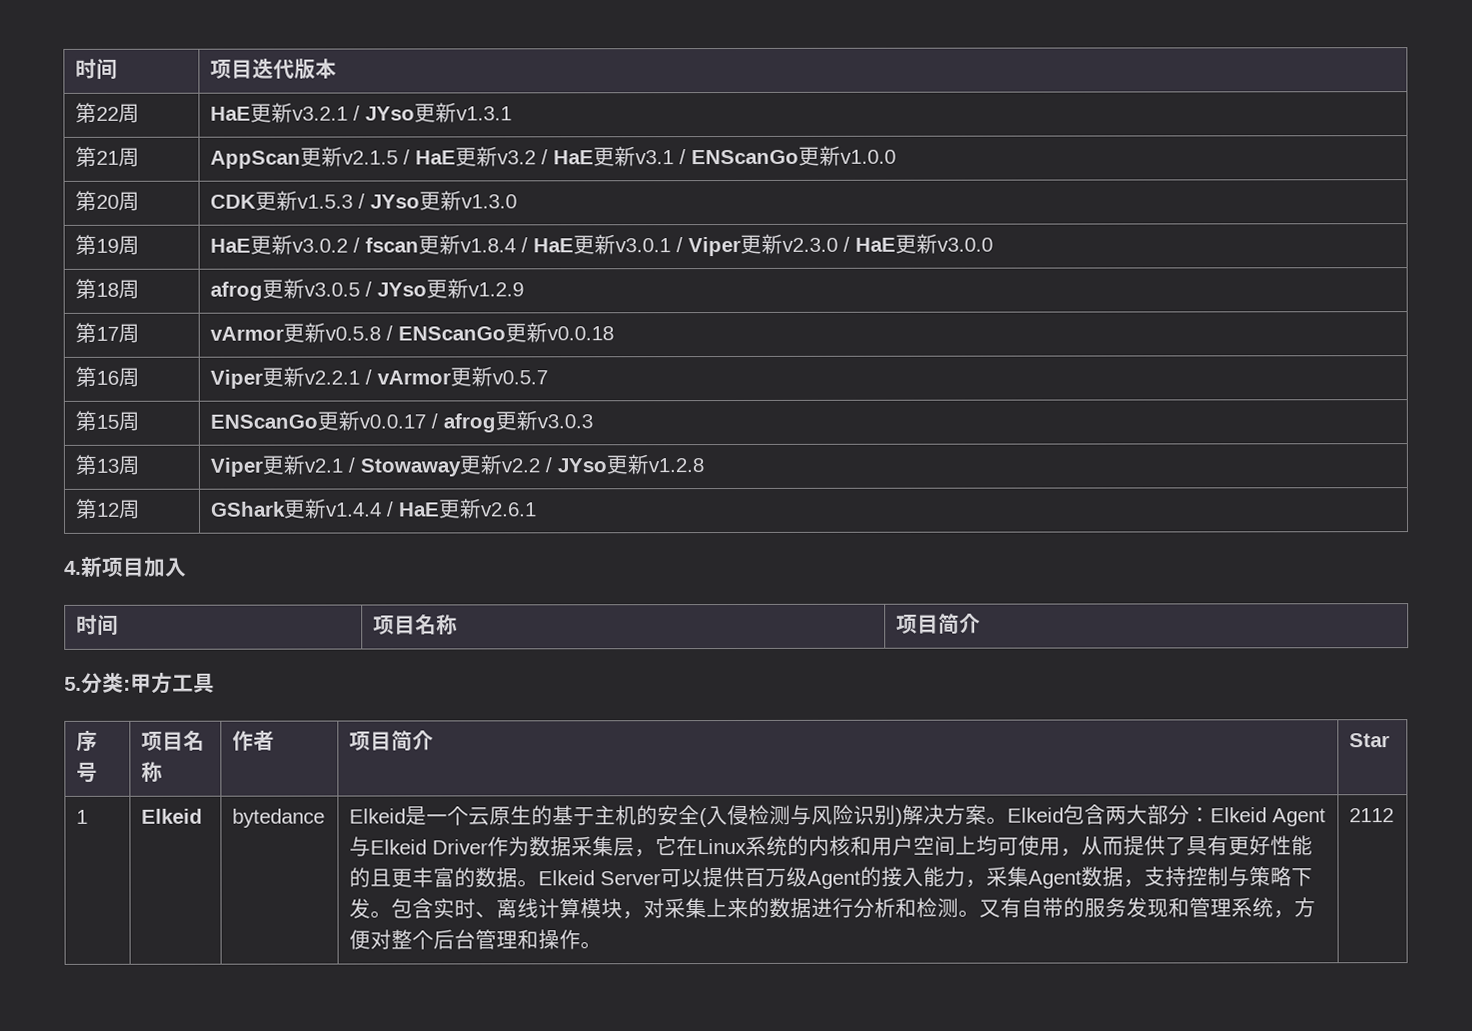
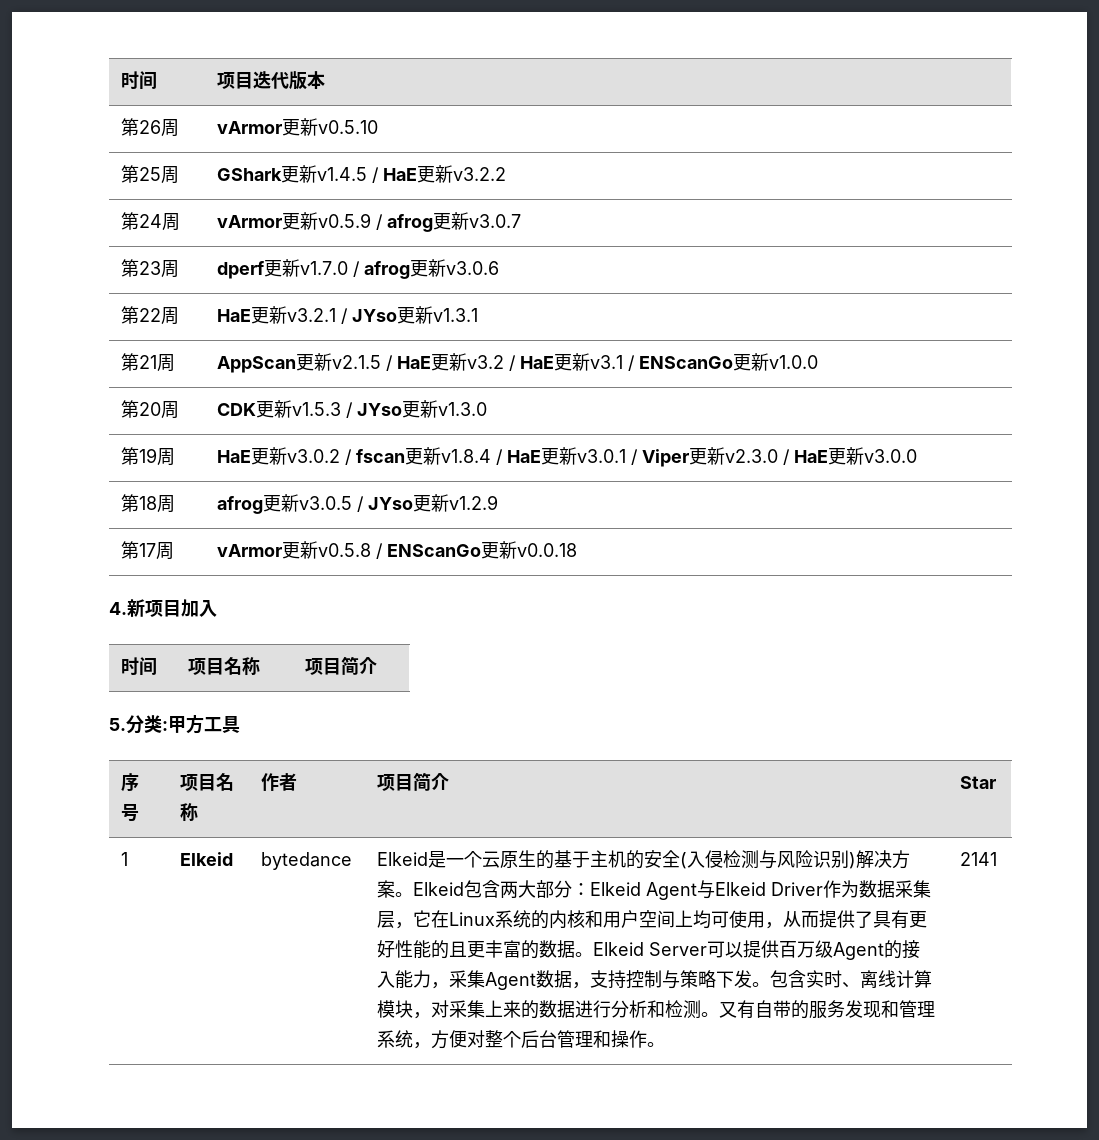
+ 第26周 | vArmor更新v0.5.10
+ 第25周 | GShark更新v1.4.5 / HaE更新v3.2.2
+ 第24周 | vArmor更新v0.5.9 / afrog更新v3.0.7
+ 第23周 | dperf更新v1.7.0 / afrog更新v3.0.6
- 第16周 | Viper更新v2.2.1 / vArmor更新v0.5.7
- 第15周 | ENScanGo更新v0.0.17 / afrog更新v3.0.3
- 第13周 | Viper更新v2.1 / Stowaway更新v2.2 / JYso更新v1.2.8
- 第12周 | GShark更新v1.4.4 / HaE更新v2.6.1
- 2112
+ 2141

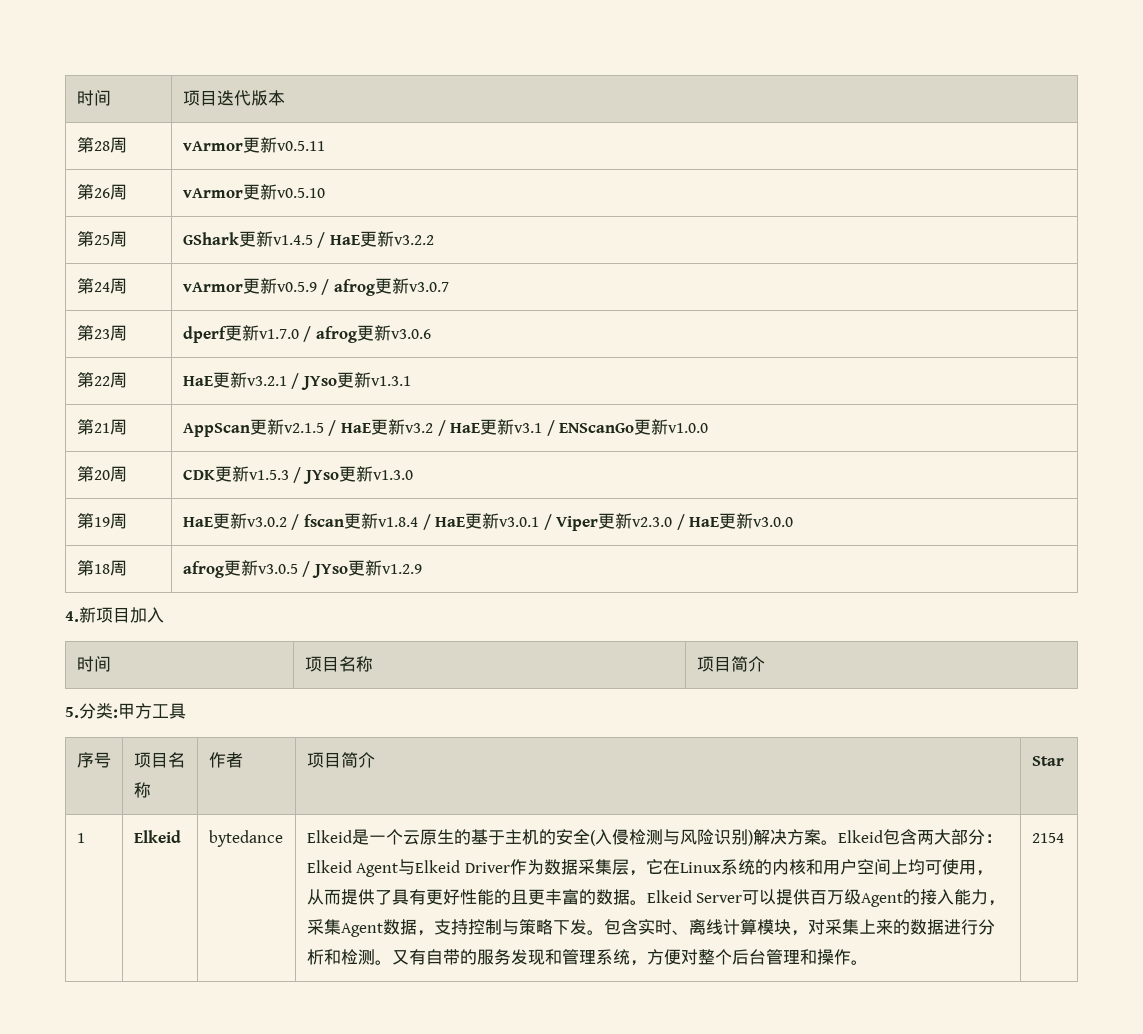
+ 第28周 | vArmor更新v0.5.11
- 第17周 | vArmor更新v0.5.8 / ENScanGo更新v0.0.18
- 2141
+ 2154

